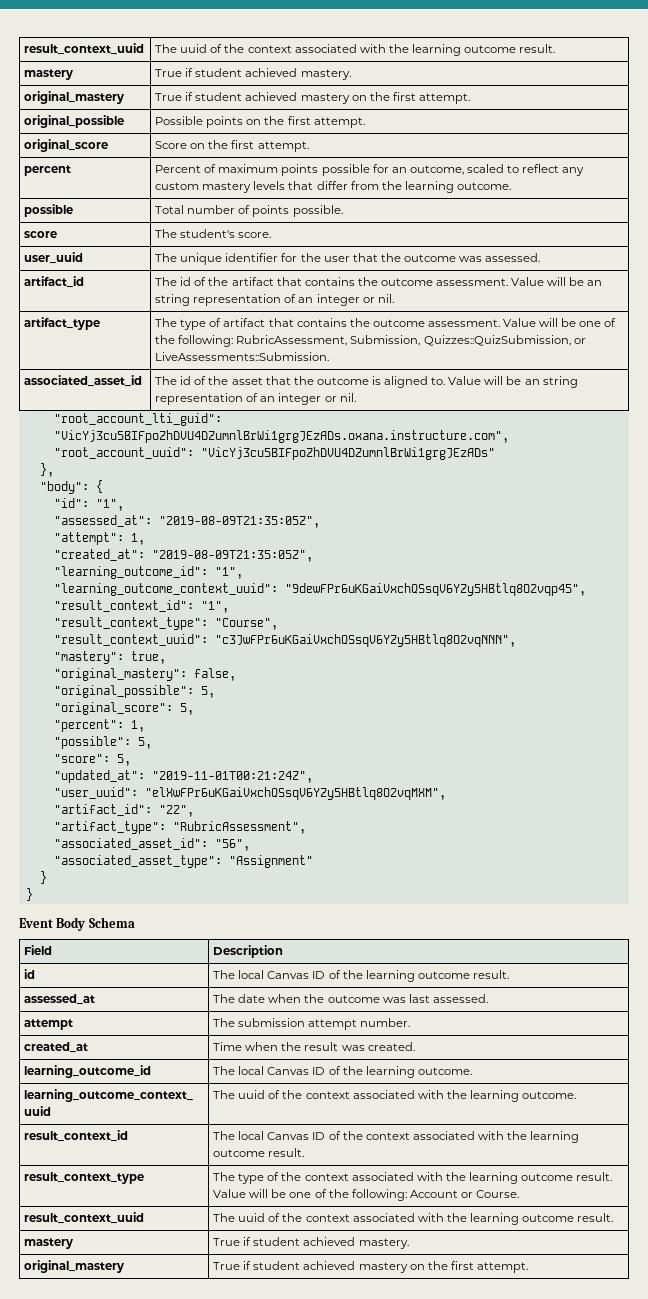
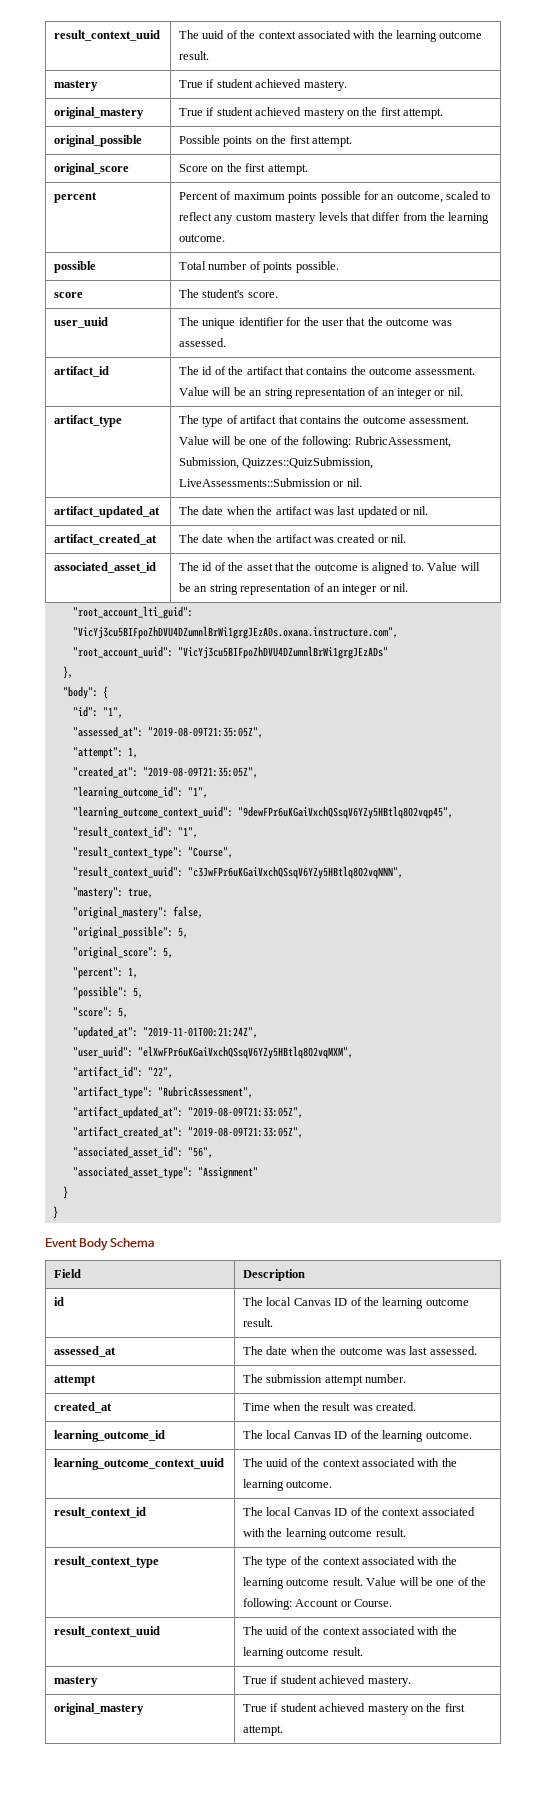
- artifact_type | The type of artifact that contains the outcome assessment. Value will be one of the following: RubricAssessment, Submission, Quizzes::QuizSubmission, or LiveAssessments::Submission.
+ artifact_type | The type of artifact that contains the outcome assessment. Value will be one of the following: RubricAssessment, Submission, Quizzes::QuizSubmission, LiveAssessments::Submission or nil.
+ artifact_updated_at | The date when the artifact was last updated or nil.
+ artifact_created_at | The date when the artifact was created or nil.
+ "artifact_updated_at": "2019-08-09T21:33:05Z",
+ "artifact_created_at": "2019-08-09T21:33:05Z",

